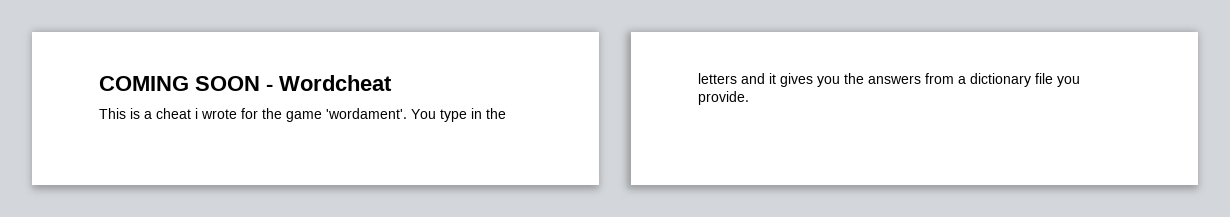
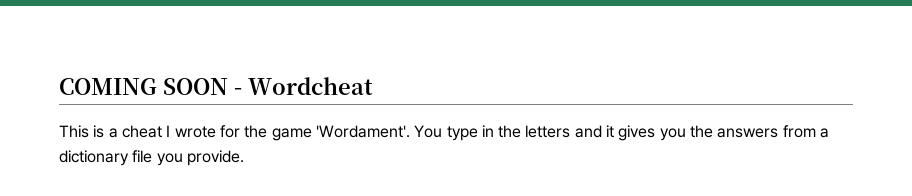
- This is a cheat i wrote for the game 'wordament'.
+ This is a cheat I wrote for the game 'Wordament'.

